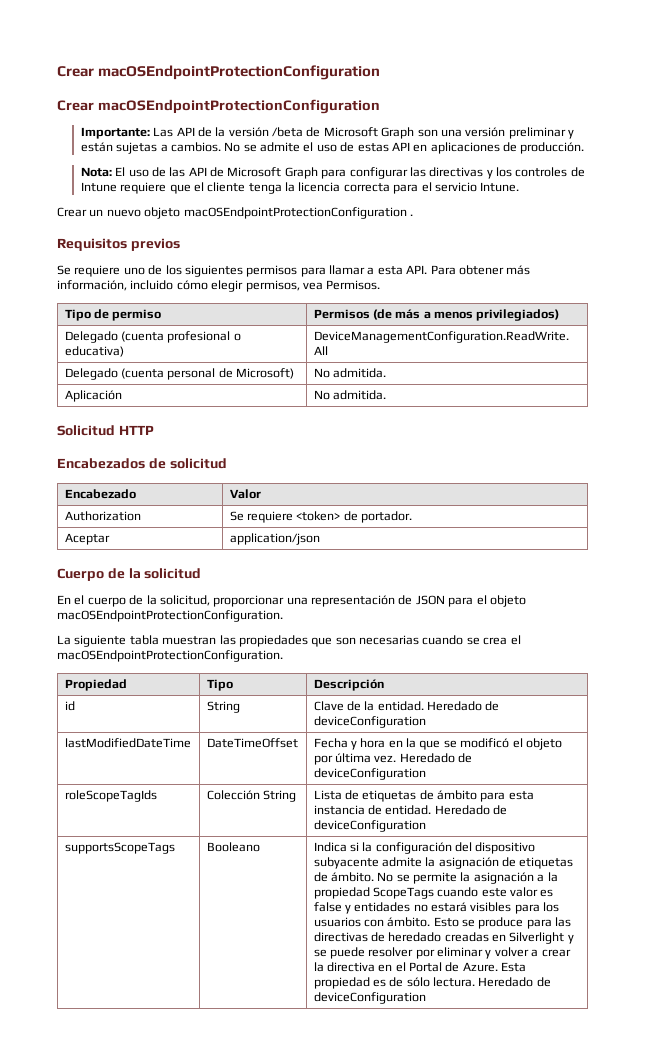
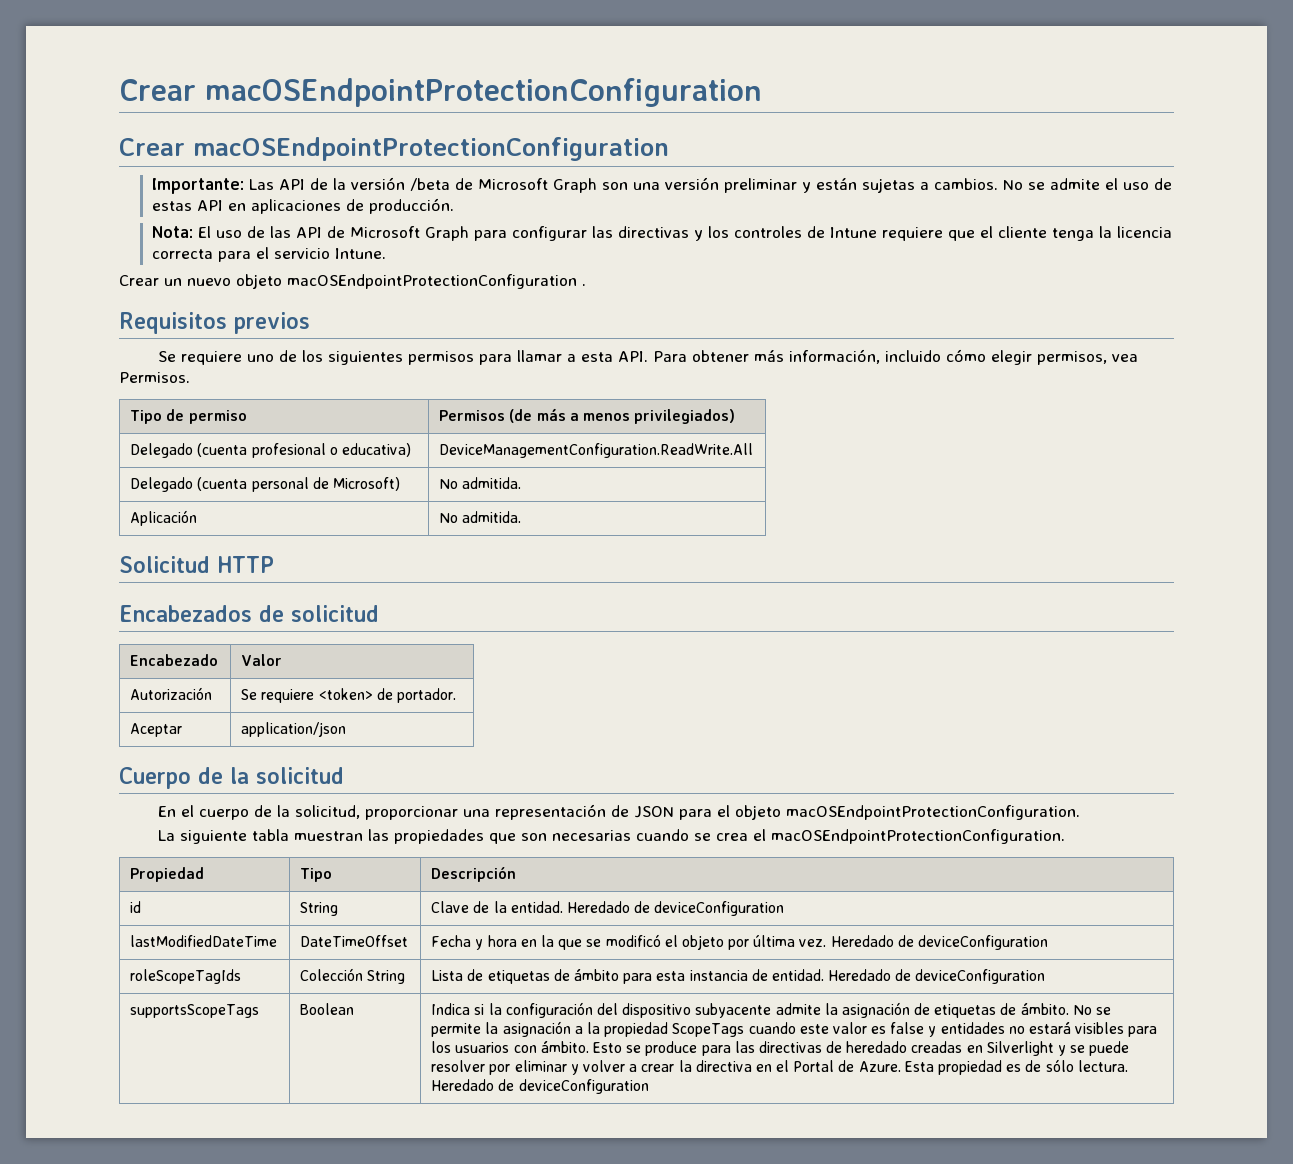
- Authorization | Se requiere <token> de portador.
+ Autorización | Se requiere <token> de portador.
- Booleano
+ Boolean

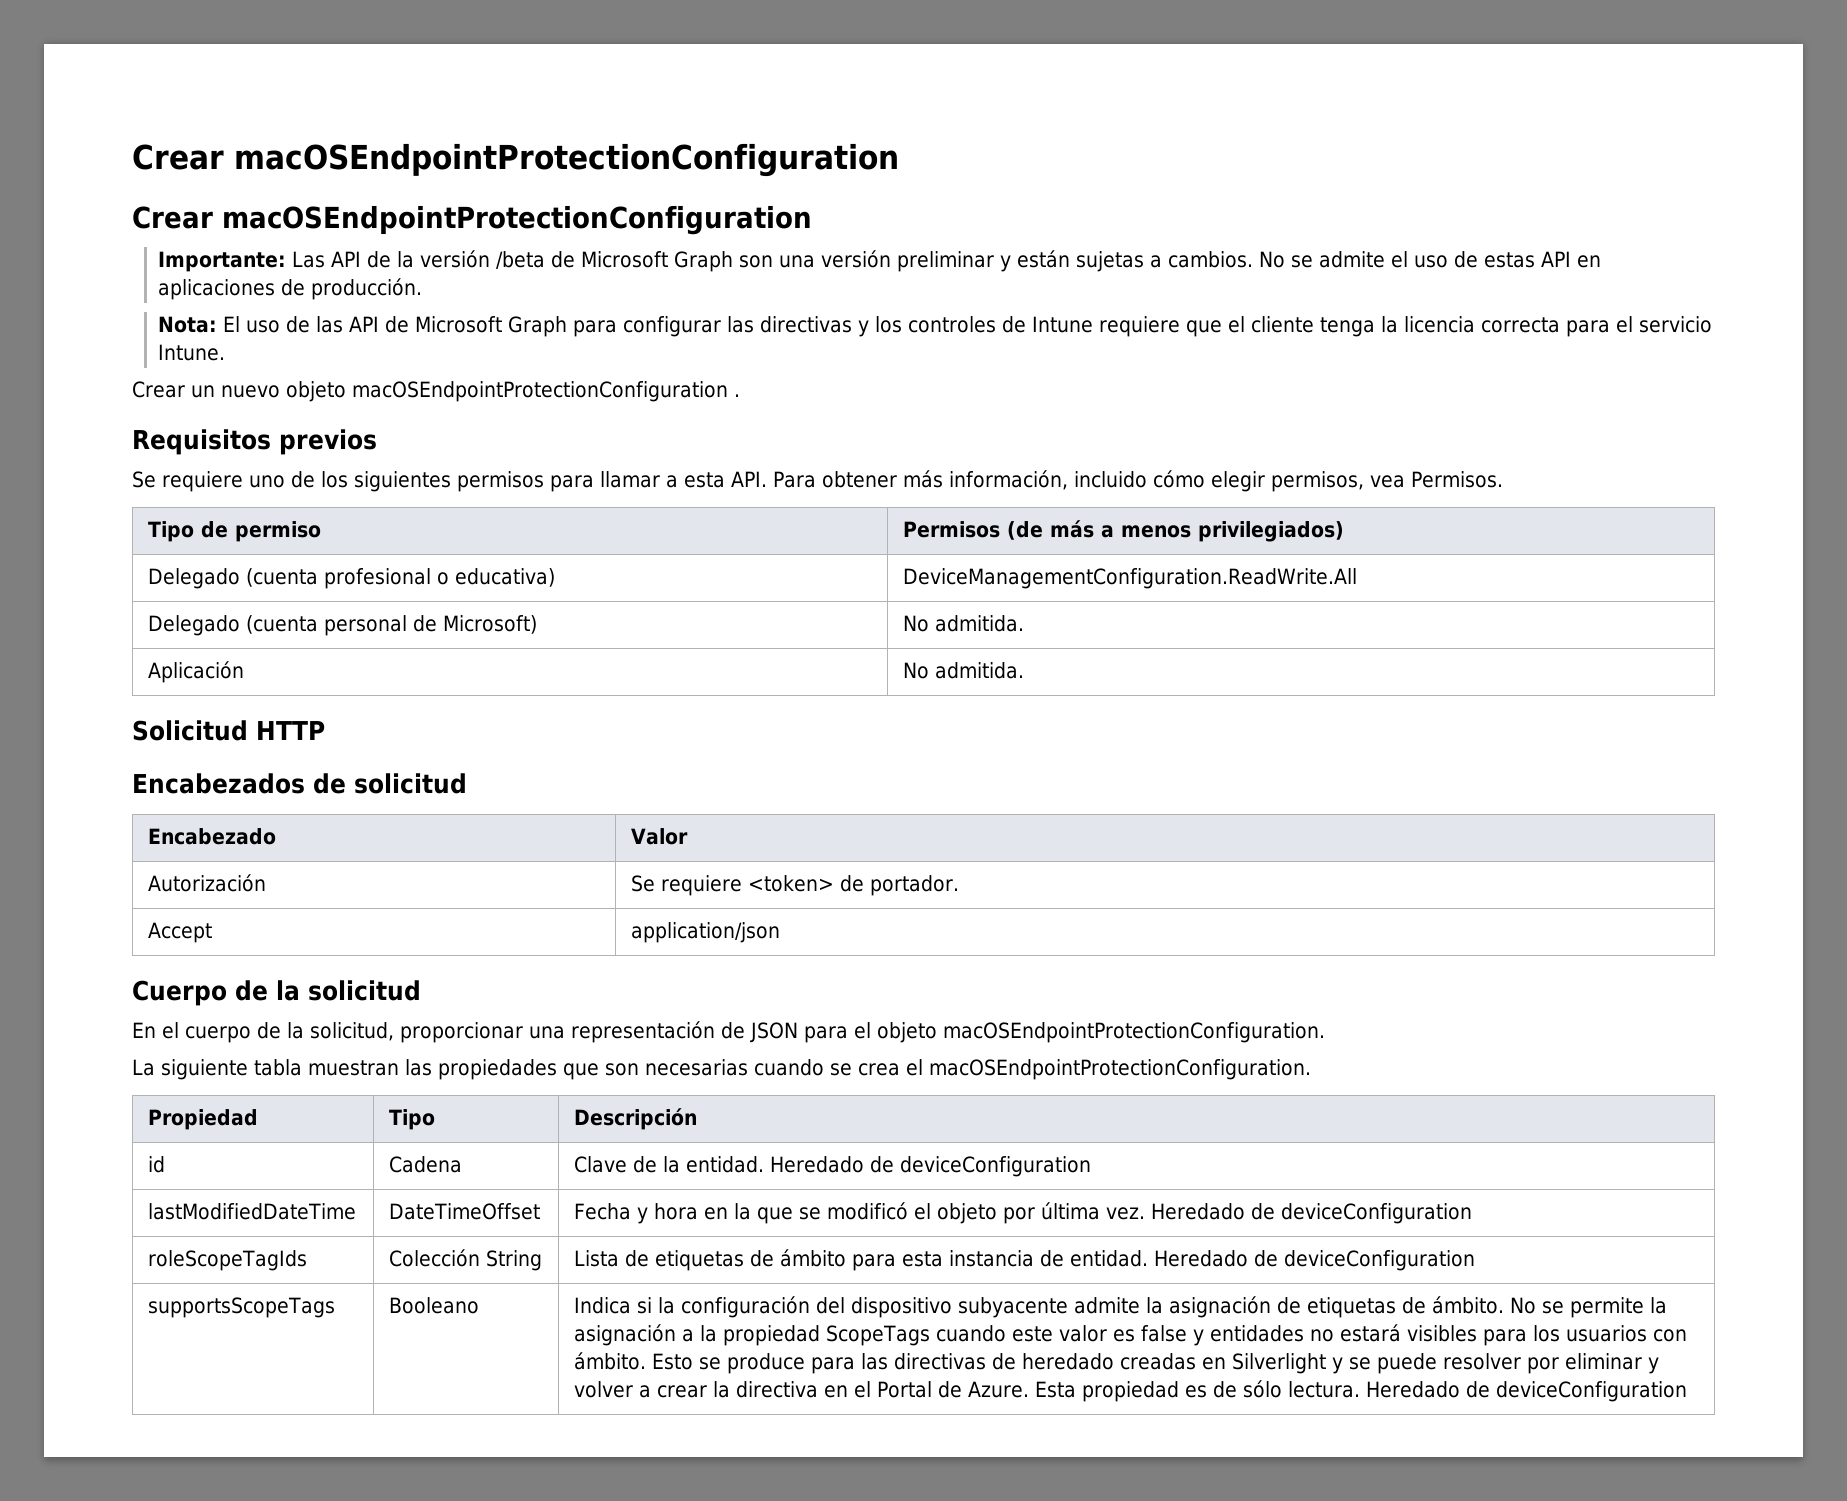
- Aceptar | application/json
+ Accept | application/json
- id | String | Clave de la entidad. Heredado de deviceConfiguration
+ id | Cadena | Clave de la entidad. Heredado de deviceConfiguration
- Boolean
+ Booleano

